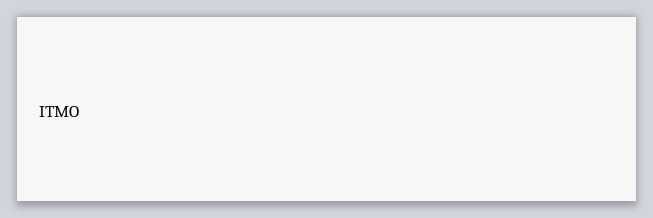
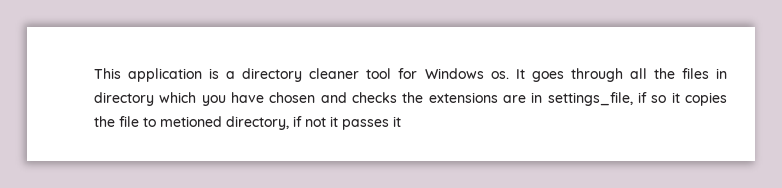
- ITMO
+ This application is a directory cleaner tool for Windows os. It goes through all the files in directory which you have chosen and checks the extensions are in settings_file, if so it copies the file to metioned directory, if not it passes it

